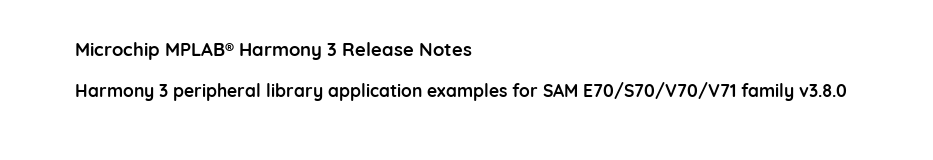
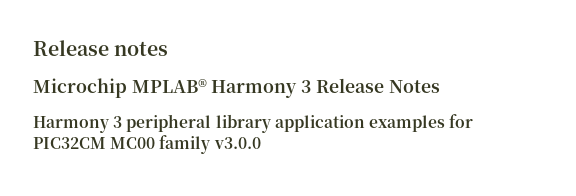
+ Release notes
- Harmony 3 peripheral library application examples for SAM E70/S70/V70/V71 family v3.8.0
+ Harmony 3 peripheral library application examples for PIC32CM MC00 family v3.0.0

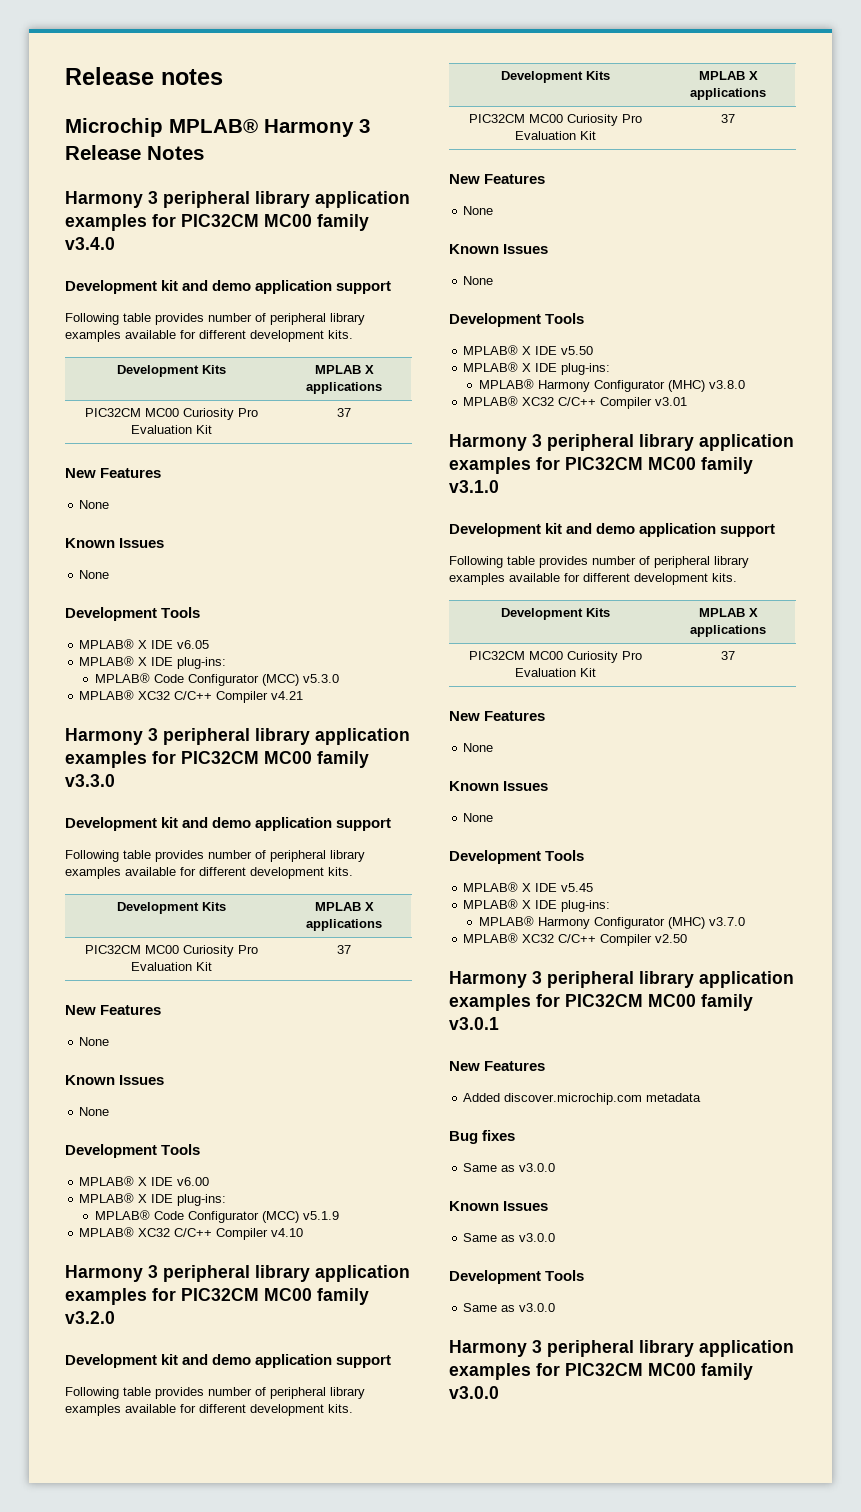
+ Harmony 3 peripheral library application examples for PIC32CM MC00 family v3.4.0
+ Development kit and demo application support
+ Following table provides number of peripheral library examples available for different development kits.
+ Development Kits | MPLAB X applications
+ PIC32CM MC00 Curiosity Pro Evaluation Kit | 37
+ New Features
+ None
+ Known Issues
+ None
+ Development Tools
+ MPLAB® X IDE v6.05
+ MPLAB® X IDE plug-ins:
+ MPLAB® Code Configurator (MCC) v5.3.0
+ MPLAB® XC32 C/C++ Compiler v4.21
+ Harmony 3 peripheral library application examples for PIC32CM MC00 family v3.3.0
+ Development kit and demo application support
+ Following table provides number of peripheral library examples available for different development kits.
+ Development Kits | MPLAB X applications
+ PIC32CM MC00 Curiosity Pro Evaluation Kit | 37
+ New Features
+ None
+ Known Issues
+ None
+ Development Tools
+ MPLAB® X IDE v6.00
+ MPLAB® X IDE plug-ins:
+ MPLAB® Code Configurator (MCC) v5.1.9
+ MPLAB® XC32 C/C++ Compiler v4.10
+ Harmony 3 peripheral library application examples for PIC32CM MC00 family v3.2.0
+ Development kit and demo application support
+ Following table provides number of peripheral library examples available for different development kits.
+ Development Kits | MPLAB X applications
+ PIC32CM MC00 Curiosity Pro Evaluation Kit | 37
+ New Features
+ None
+ Known Issues
+ None
+ Development Tools
+ MPLAB® X IDE v5.50
+ MPLAB® X IDE plug-ins:
+ MPLAB® Harmony Configurator (MHC) v3.8.0
+ MPLAB® XC32 C/C++ Compiler v3.01
+ Harmony 3 peripheral library application examples for PIC32CM MC00 family v3.1.0
+ Development kit and demo application support
+ Following table provides number of peripheral library examples available for different development kits.
+ Development Kits | MPLAB X applications
+ PIC32CM MC00 Curiosity Pro Evaluation Kit | 37
+ New Features
+ None
+ Known Issues
+ None
+ Development Tools
+ MPLAB® X IDE v5.45
+ MPLAB® X IDE plug-ins:
+ MPLAB® Harmony Configurator (MHC) v3.7.0
+ MPLAB® XC32 C/C++ Compiler v2.50
+ Harmony 3 peripheral library application examples for PIC32CM MC00 family v3.0.1
+ New Features
+ Added discover.microchip.com metadata
+ Bug fixes
+ Same as v3.0.0
+ Known Issues
+ Same as v3.0.0
+ Development Tools
+ Same as v3.0.0

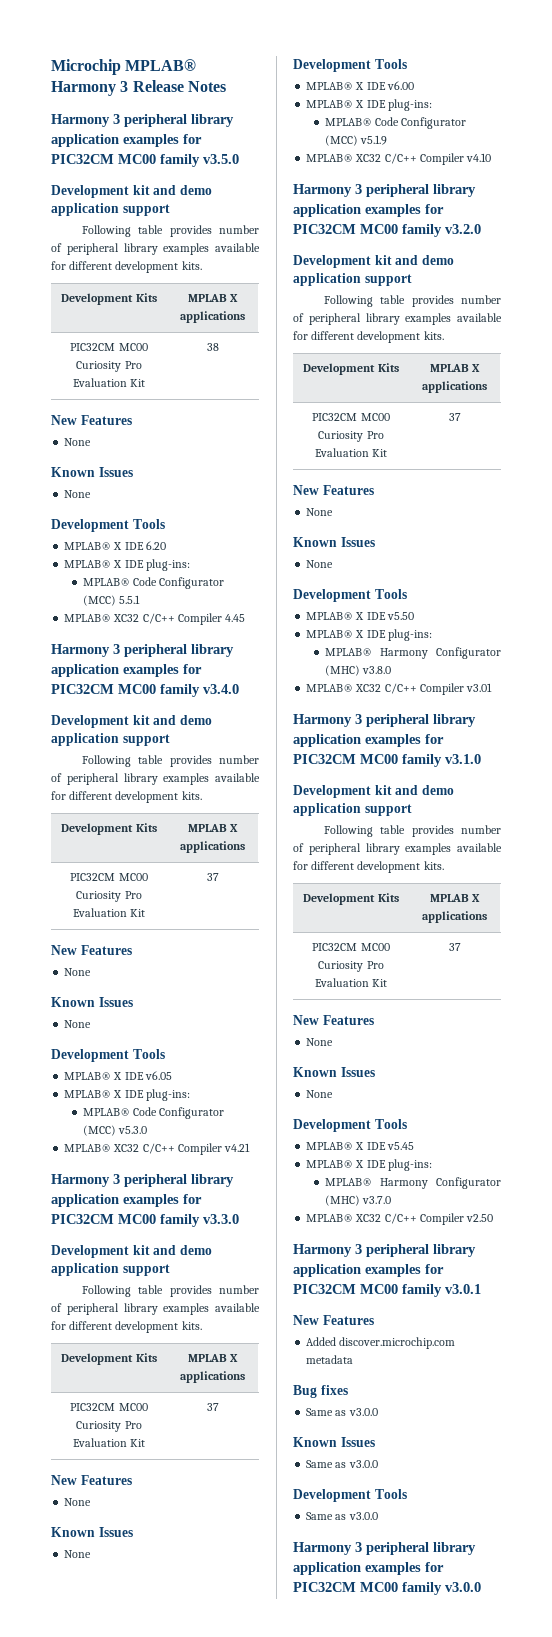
- Release notes
+ Harmony 3 peripheral library application examples for PIC32CM MC00 family v3.5.0
+ Development kit and demo application support
+ Following table provides number of peripheral library examples available for different development kits.
+ Development Kits | MPLAB X applications
+ PIC32CM MC00 Curiosity Pro Evaluation Kit | 38
+ New Features
+ None
+ Known Issues
+ None
+ Development Tools
+ MPLAB® X IDE 6.20
+ MPLAB® X IDE plug-ins:
+ MPLAB® Code Configurator (MCC) 5.5.1
+ MPLAB® XC32 C/C++ Compiler 4.45

